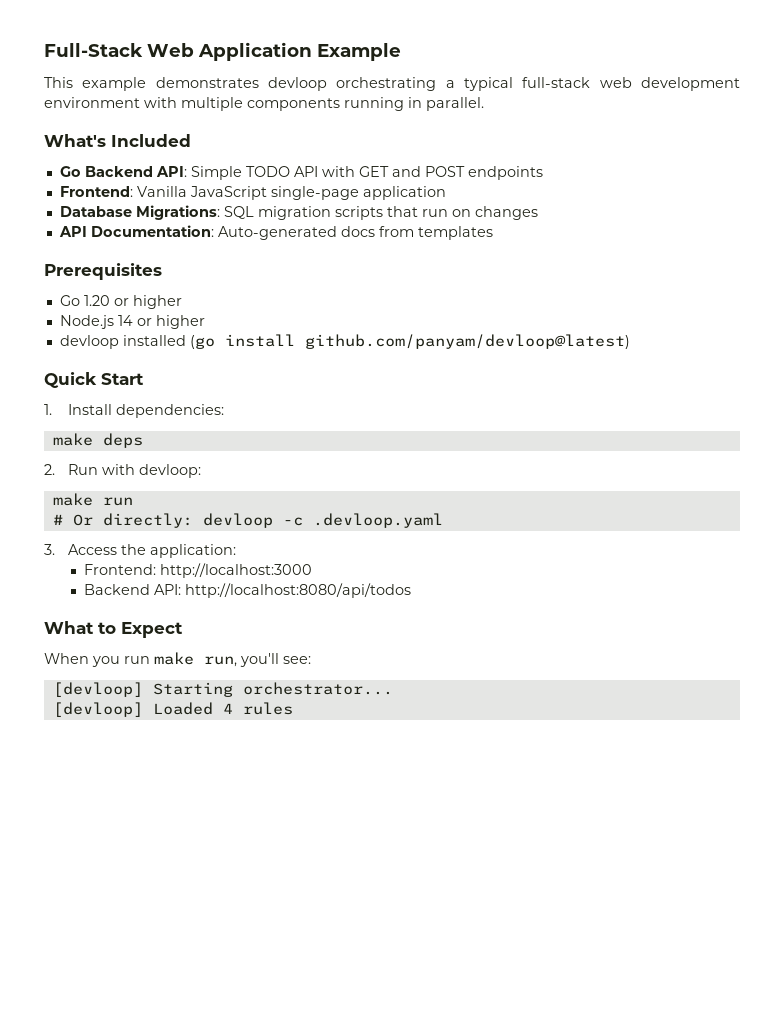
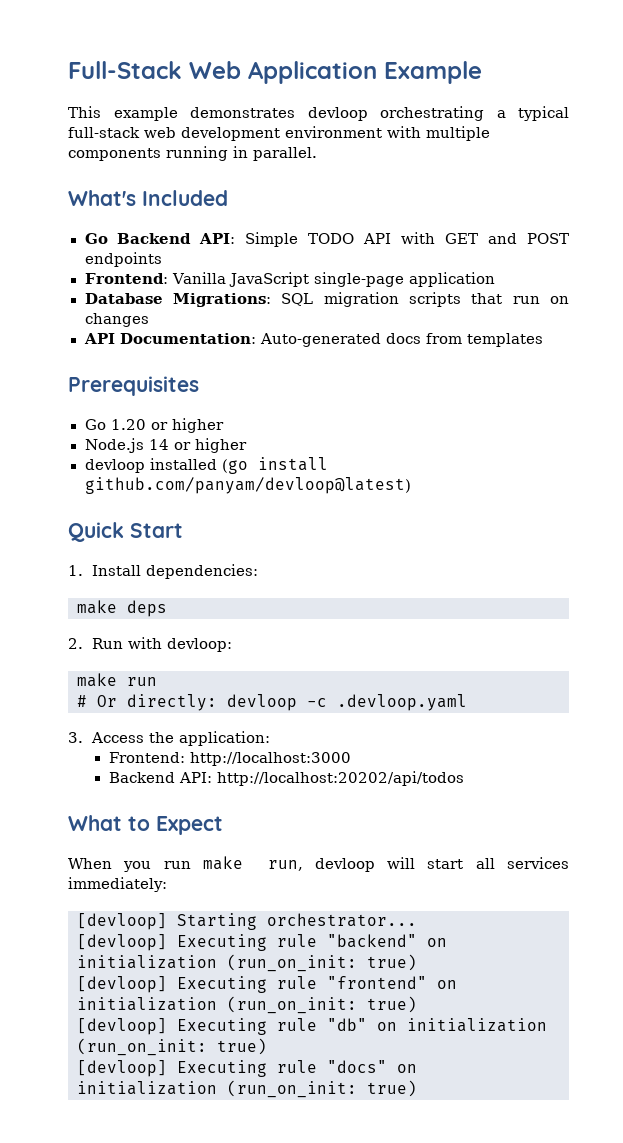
- Backend API: http://localhost:8080/api/todos
+ Backend API: http://localhost:20202/api/todos
- When you run make run, you'll see:
+ When you run make run, devloop will start all services immediately:
  [devloop] Starting orchestrator...
- [devloop] Loaded 4 rules
+ [devloop] Executing rule "backend" on initialization (run_on_init: true)
+ [devloop] Executing rule "frontend" on initialization (run_on_init: true)
+ [devloop] Executing rule "db" on initialization (run_on_init: true)
+ [devloop] Executing rule "docs" on initialization (run_on_init: true)

